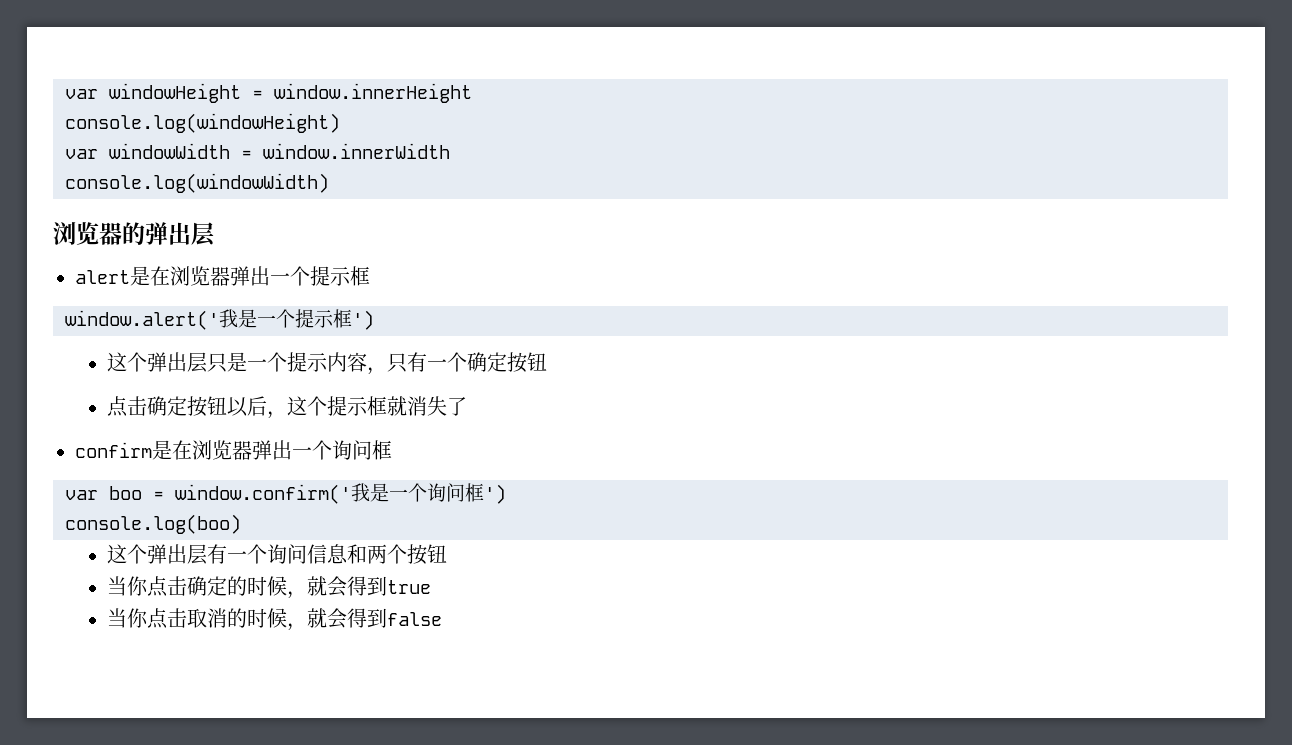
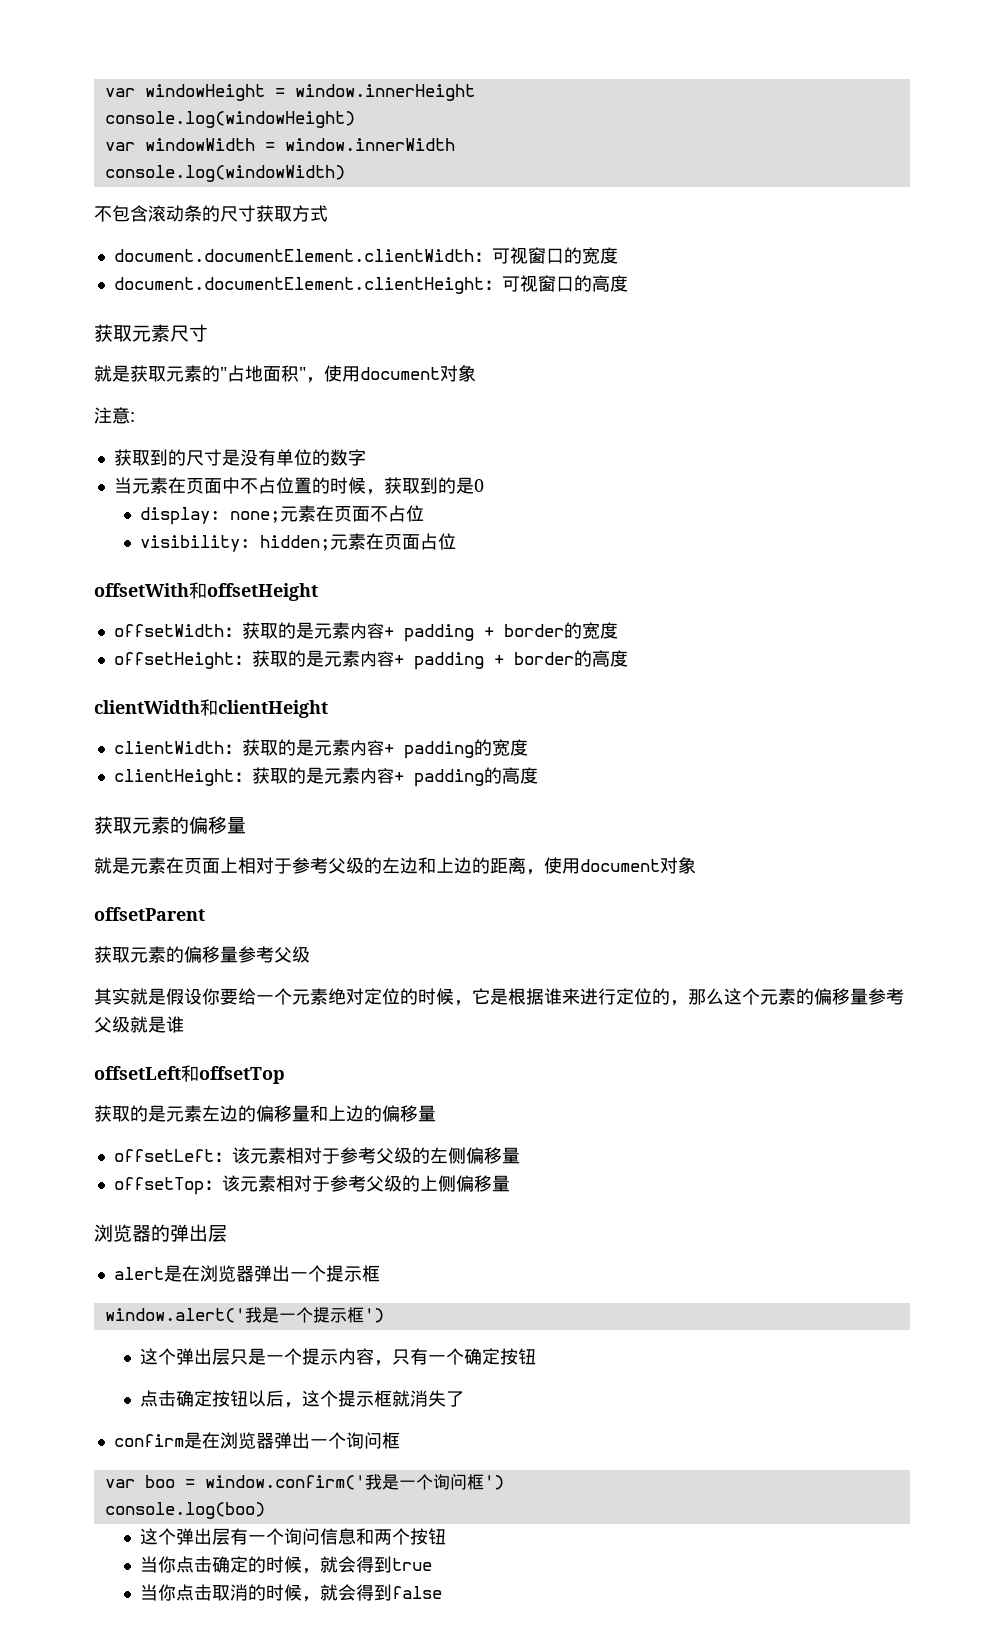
+ 不包含滚动条的尺寸获取方式
+ document.documentElement.clientWidth：可视窗口的宽度
+ document.documentElement.clientHeight：可视窗口的高度
+ 获取元素尺寸
+ 就是获取元素的"占地面积"，使用document对象
+ 注意:
+ 获取到的尺寸是没有单位的数字
+ 当元素在页面中不占位置的时候，获取到的是0
+ display: none;元素在页面不占位
+ visibility: hidden;元素在页面占位
+ offsetWith和offsetHeight
+ offsetWidth：获取的是元素内容+ padding + border的宽度
+ offsetHeight：获取的是元素内容+ padding + border的高度
+ clientWidth和clientHeight
+ clientWidth：获取的是元素内容+ padding的宽度
+ clientHeight：获取的是元素内容+ padding的高度
+ 获取元素的偏移量
+ 就是元素在页面上相对于参考父级的左边和上边的距离，使用document对象
+ offsetParent
+ 获取元素的偏移量参考父级
+ 其实就是假设你要给一个元素绝对定位的时候，它是根据谁来进行定位的，那么这个元素的偏移量参考父级就是谁
+ offsetLeft和offsetTop
+ 获取的是元素左边的偏移量和上边的偏移量
+ offsetLeft：该元素相对于参考父级的左侧偏移量
+ offsetTop：该元素相对于参考父级的上侧偏移量

